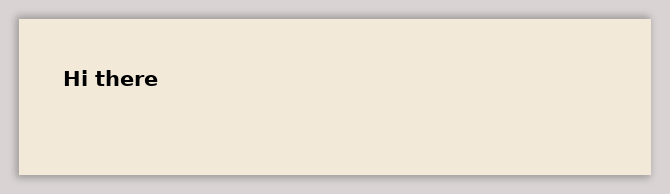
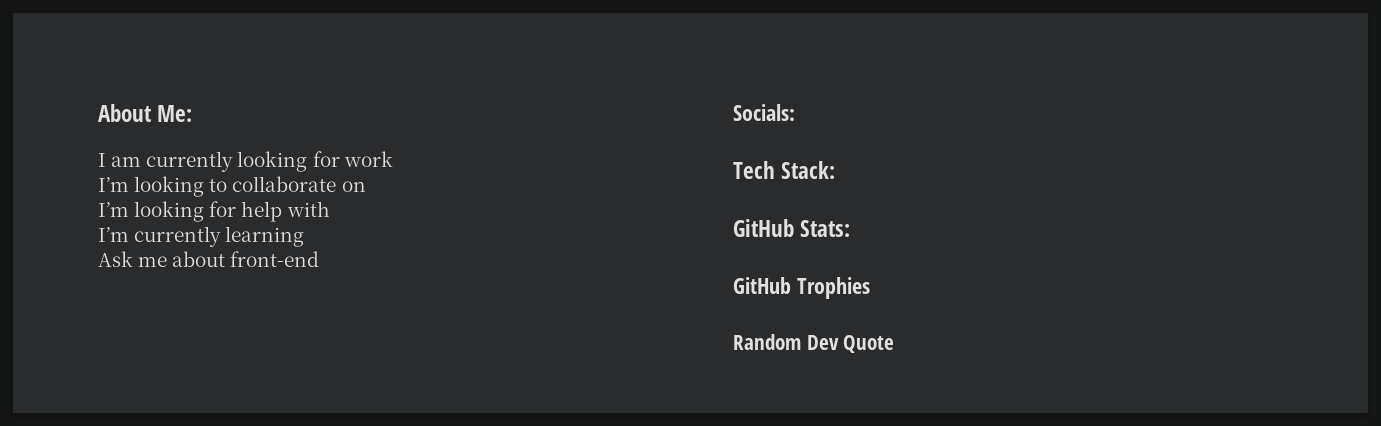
- Hi there
+ About Me:
+ I am currently looking for work
+ I’m looking to collaborate on
+ I’m looking for help with
+ I’m currently learning
+ Ask me about front-end
+ Socials:
+ Tech Stack:
+ GitHub Stats:
+ GitHub Trophies
+ Random Dev Quote

